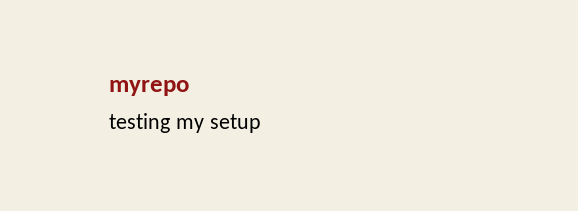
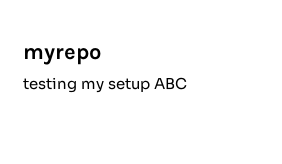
- testing my setup
+ testing my setup ABC

